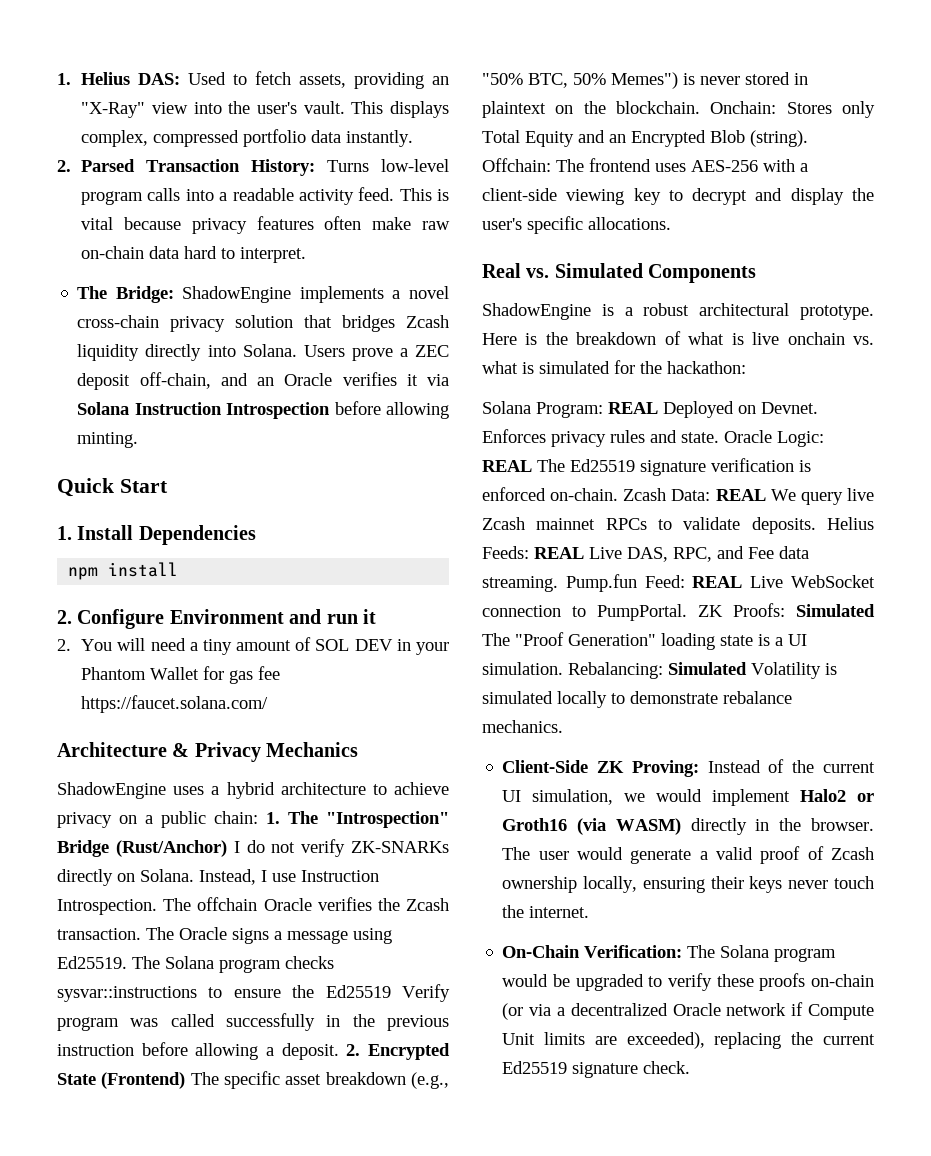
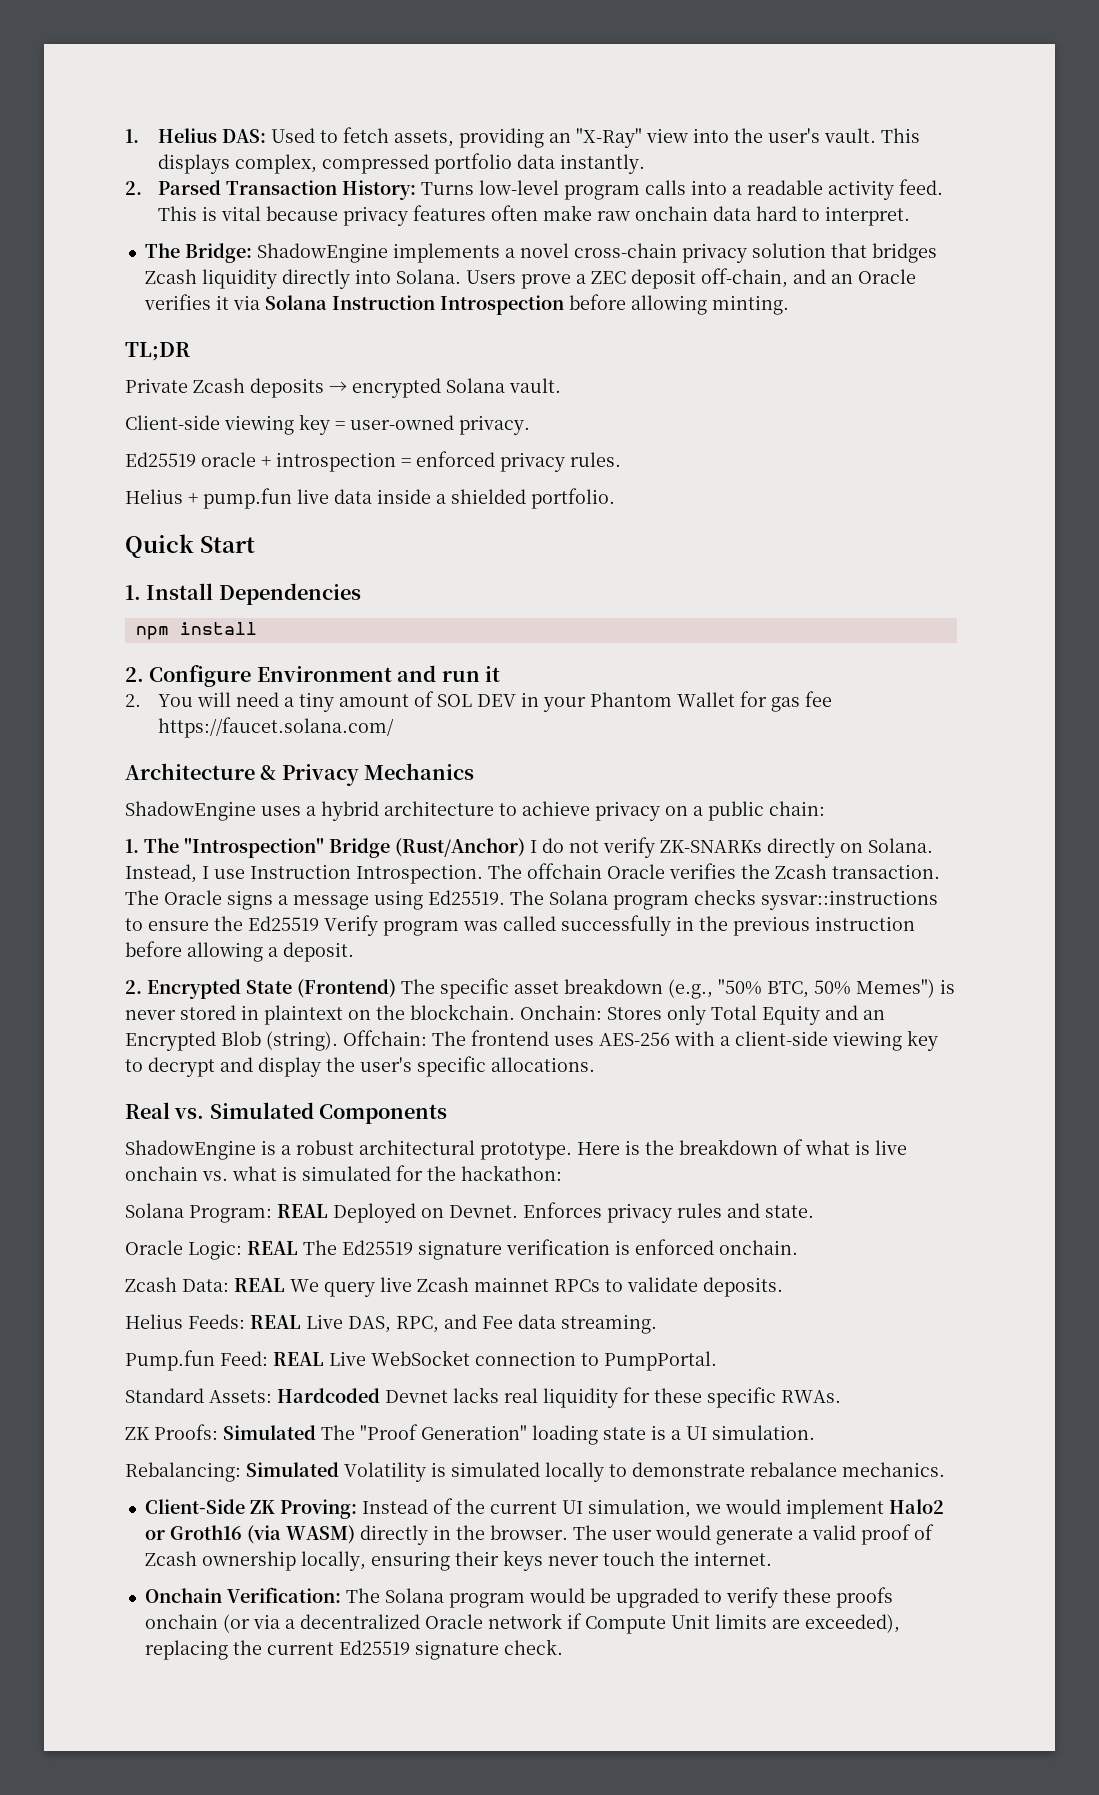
- This is vital because privacy features often make raw on-chain data hard to interpret.
+ This is vital because privacy features often make raw onchain data hard to interpret.
+ TL;DR
+ Private Zcash deposits → encrypted Solana vault.
+ Client-side viewing key = user-owned privacy.
+ Ed25519 oracle + introspection = enforced privacy rules.
+ Helius + pump.fun live data inside a shielded portfolio.
- ShadowEngine uses a hybrid architecture to achieve privacy on a public chain: 1. The "Introspection" Bridge (Rust/Anchor) I do not verify ZK-SNARKs directly on Solana.
+ ShadowEngine uses a hybrid architecture to achieve privacy on a public chain:
+ 1. The "Introspection" Bridge (Rust/Anchor) I do not verify ZK-SNARKs directly on Solana.
- The Solana program checks sysvar::instructions to ensure the Ed25519 Verify program was called successfully in the previous instruction before allowing a deposit. 2. Encrypted State (Frontend) The specific asset breakdown (e.g., "50% BTC, 50% Memes") is never stored in plaintext on the blockchain.
+ The Solana program checks sysvar::instructions to ensure the Ed25519 Verify program was called successfully in the previous instruction before allowing a deposit.
+ 2. Encrypted State (Frontend) The specific asset breakdown (e.g., "50% BTC, 50% Memes") is never stored in plaintext on the blockchain.
- Enforces privacy rules and state. Oracle Logic:
+ Enforces privacy rules and state.
+ Oracle Logic:
- REAL The Ed25519 signature verification is enforced on-chain. Zcash Data:
+ REAL The Ed25519 signature verification is enforced onchain.
+ Zcash Data:
- REAL We query live Zcash mainnet RPCs to validate deposits. Helius Feeds:
+ REAL We query live Zcash mainnet RPCs to validate deposits.
+ Helius Feeds:
- REAL Live DAS, RPC, and Fee data streaming. Pump.fun Feed:
+ REAL Live DAS, RPC, and Fee data streaming.
+ Pump.fun Feed:
- REAL Live WebSocket connection to PumpPortal. ZK Proofs:
+ REAL Live WebSocket connection to PumpPortal.
+ Standard Assets: Hardcoded Devnet lacks real liquidity for these specific RWAs.
+ ZK Proofs:
- Simulated The "Proof Generation" loading state is a UI simulation. Rebalancing:
+ Simulated The "Proof Generation" loading state is a UI simulation.
+ Rebalancing:
- On-Chain Verification: The Solana program would be upgraded to verify these proofs on-chain (or via a decentralized Oracle network if Compute Unit limits are exceeded), replacing the current Ed25519 signature check.
+ Onchain Verification: The Solana program would be upgraded to verify these proofs onchain (or via a decentralized Oracle network if Compute Unit limits are exceeded), replacing the current Ed25519 signature check.

